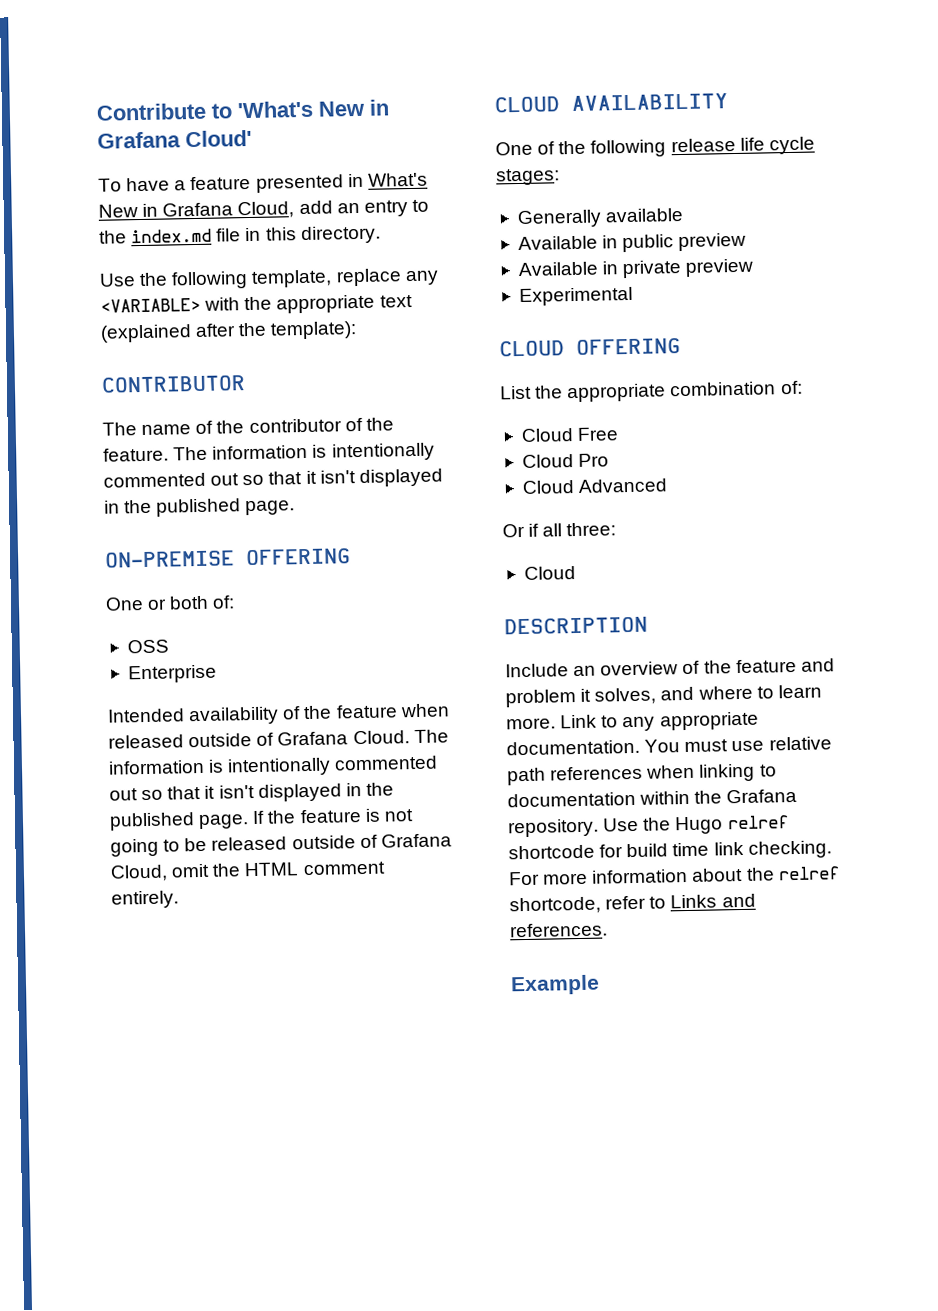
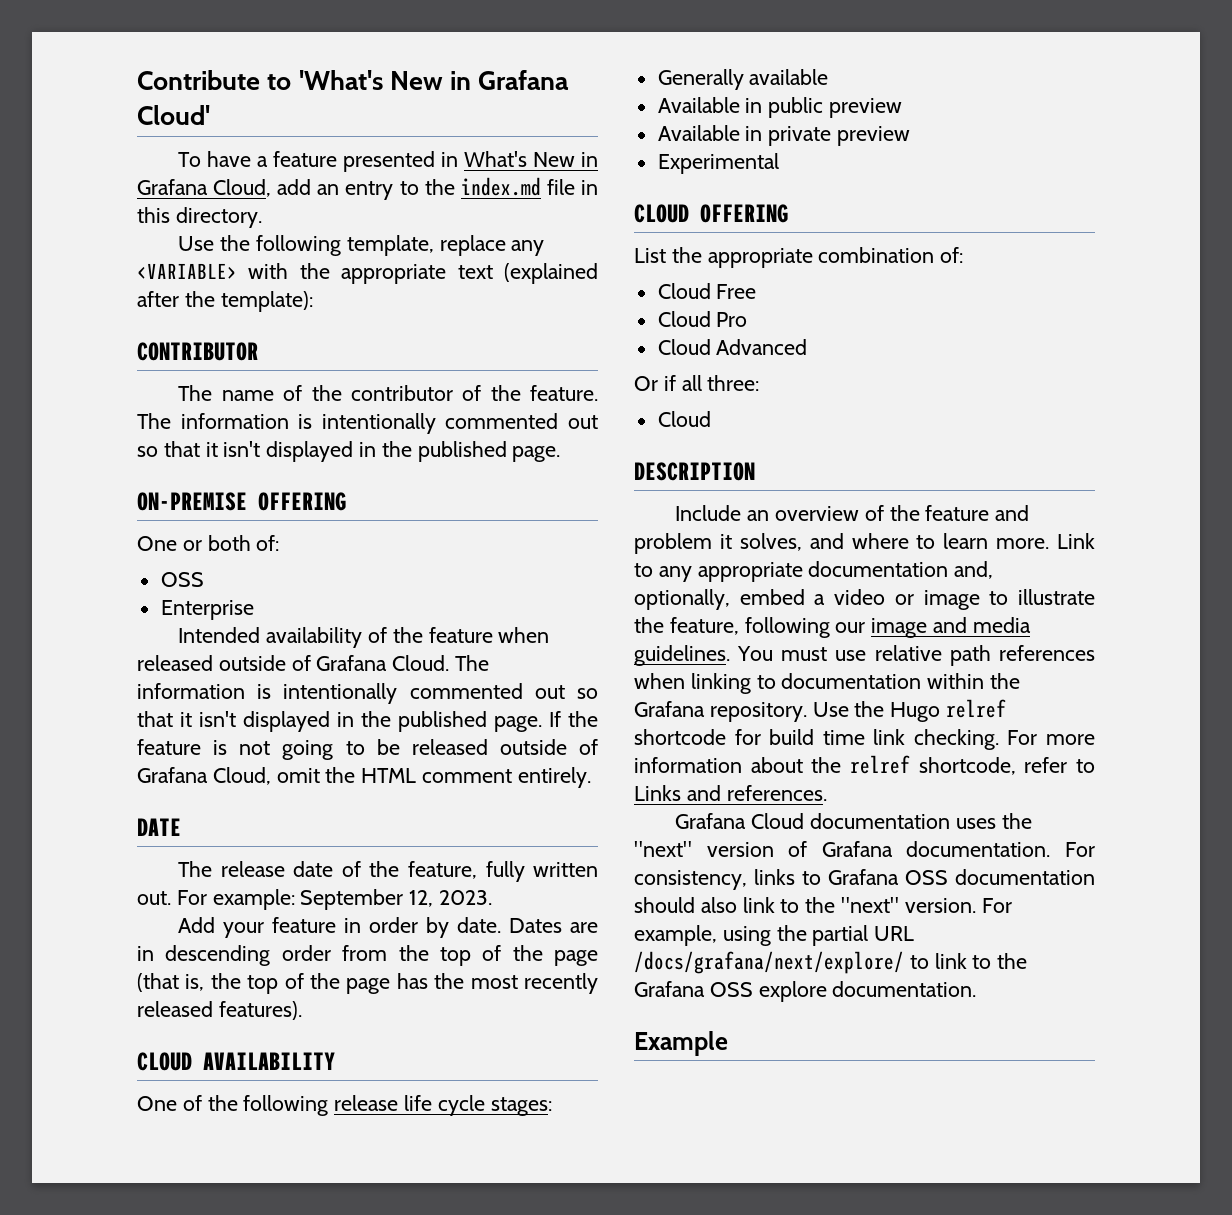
+ DATE
+ The release date of the feature, fully written out. For example: September 12, 2023.
+ Add your feature in order by date. Dates are in descending order from the top of the page (that is, the top of the page has the most recently released features).
- Link to any appropriate documentation.
+ Link to any appropriate documentation and, optionally, embed a video or image to illustrate the feature, following our image and media guidelines.
+ Grafana Cloud documentation uses the "next" version of Grafana documentation. For consistency, links to Grafana OSS documentation should also link to the "next" version. For example, using the partial URL /docs/grafana/next/explore/ to link to the Grafana OSS explore documentation.

